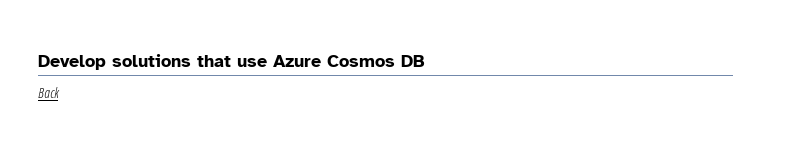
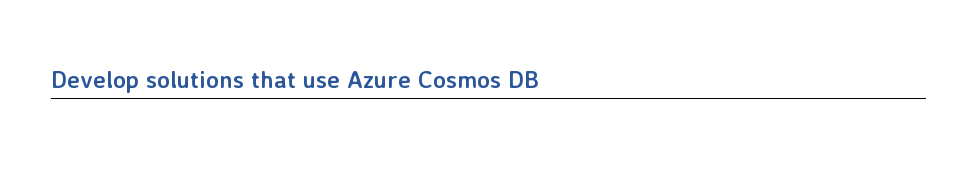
- Back

